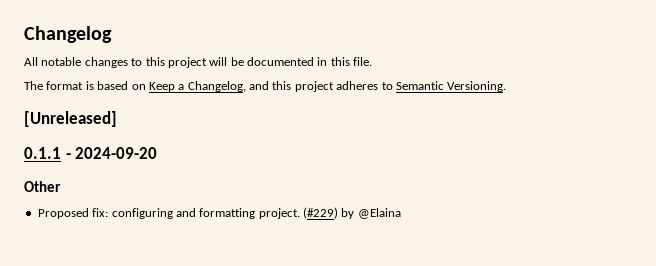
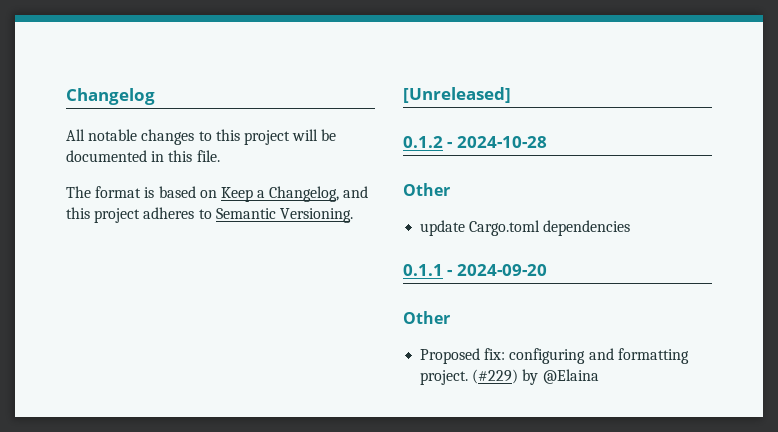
+ 0.1.2 - 2024-10-28
+ Other
+ update Cargo.toml dependencies

